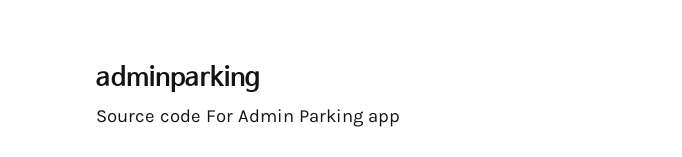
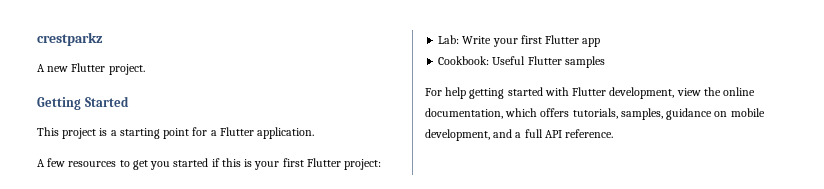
- adminparking
- Source code For Admin Parking app
+ crestparkz
+ A new Flutter project.
+ Getting Started
+ This project is a starting point for a Flutter application.
+ A few resources to get you started if this is your first Flutter project:
+ Lab: Write your first Flutter app
+ Cookbook: Useful Flutter samples
+ For help getting started with Flutter development, view the online documentation, which offers tutorials, samples, guidance on mobile development, and a full API reference.

